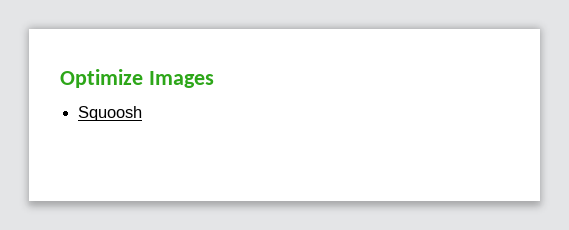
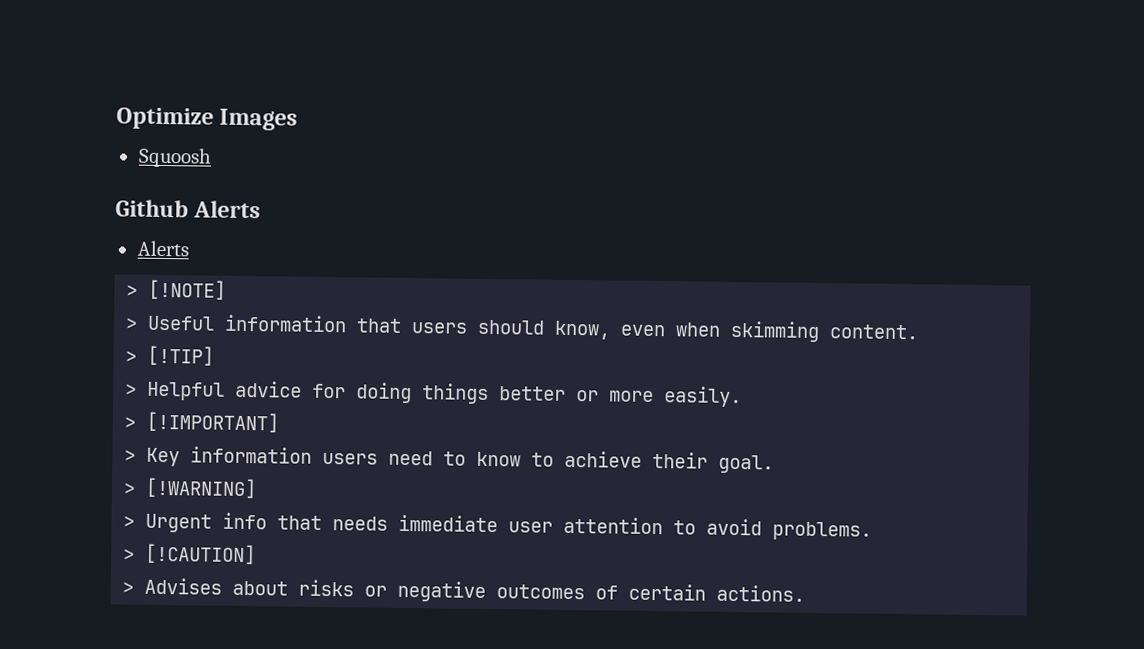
+ Github Alerts
+ Alerts
+ > [!NOTE]
+ > Useful information that users should know, even when skimming content.
+ > [!TIP]
+ > Helpful advice for doing things better or more easily.
+ > [!IMPORTANT]
+ > Key information users need to know to achieve their goal.
+ > [!WARNING]
+ > Urgent info that needs immediate user attention to avoid problems.
+ > [!CAUTION]
+ > Advises about risks or negative outcomes of certain actions.

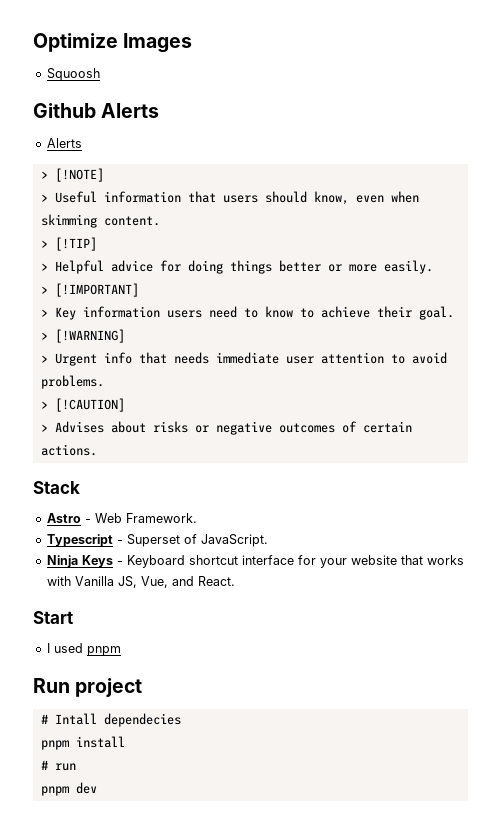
+ Stack
+ Astro - Web Framework.
+ Typescript - Superset of JavaScript.
+ Ninja Keys - Keyboard shortcut interface for your website that works with Vanilla JS, Vue, and React.
+ Start
+ I used pnpm
+ Run project
+ # Intall dependecies
+ pnpm install
+ # run
+ pnpm dev

